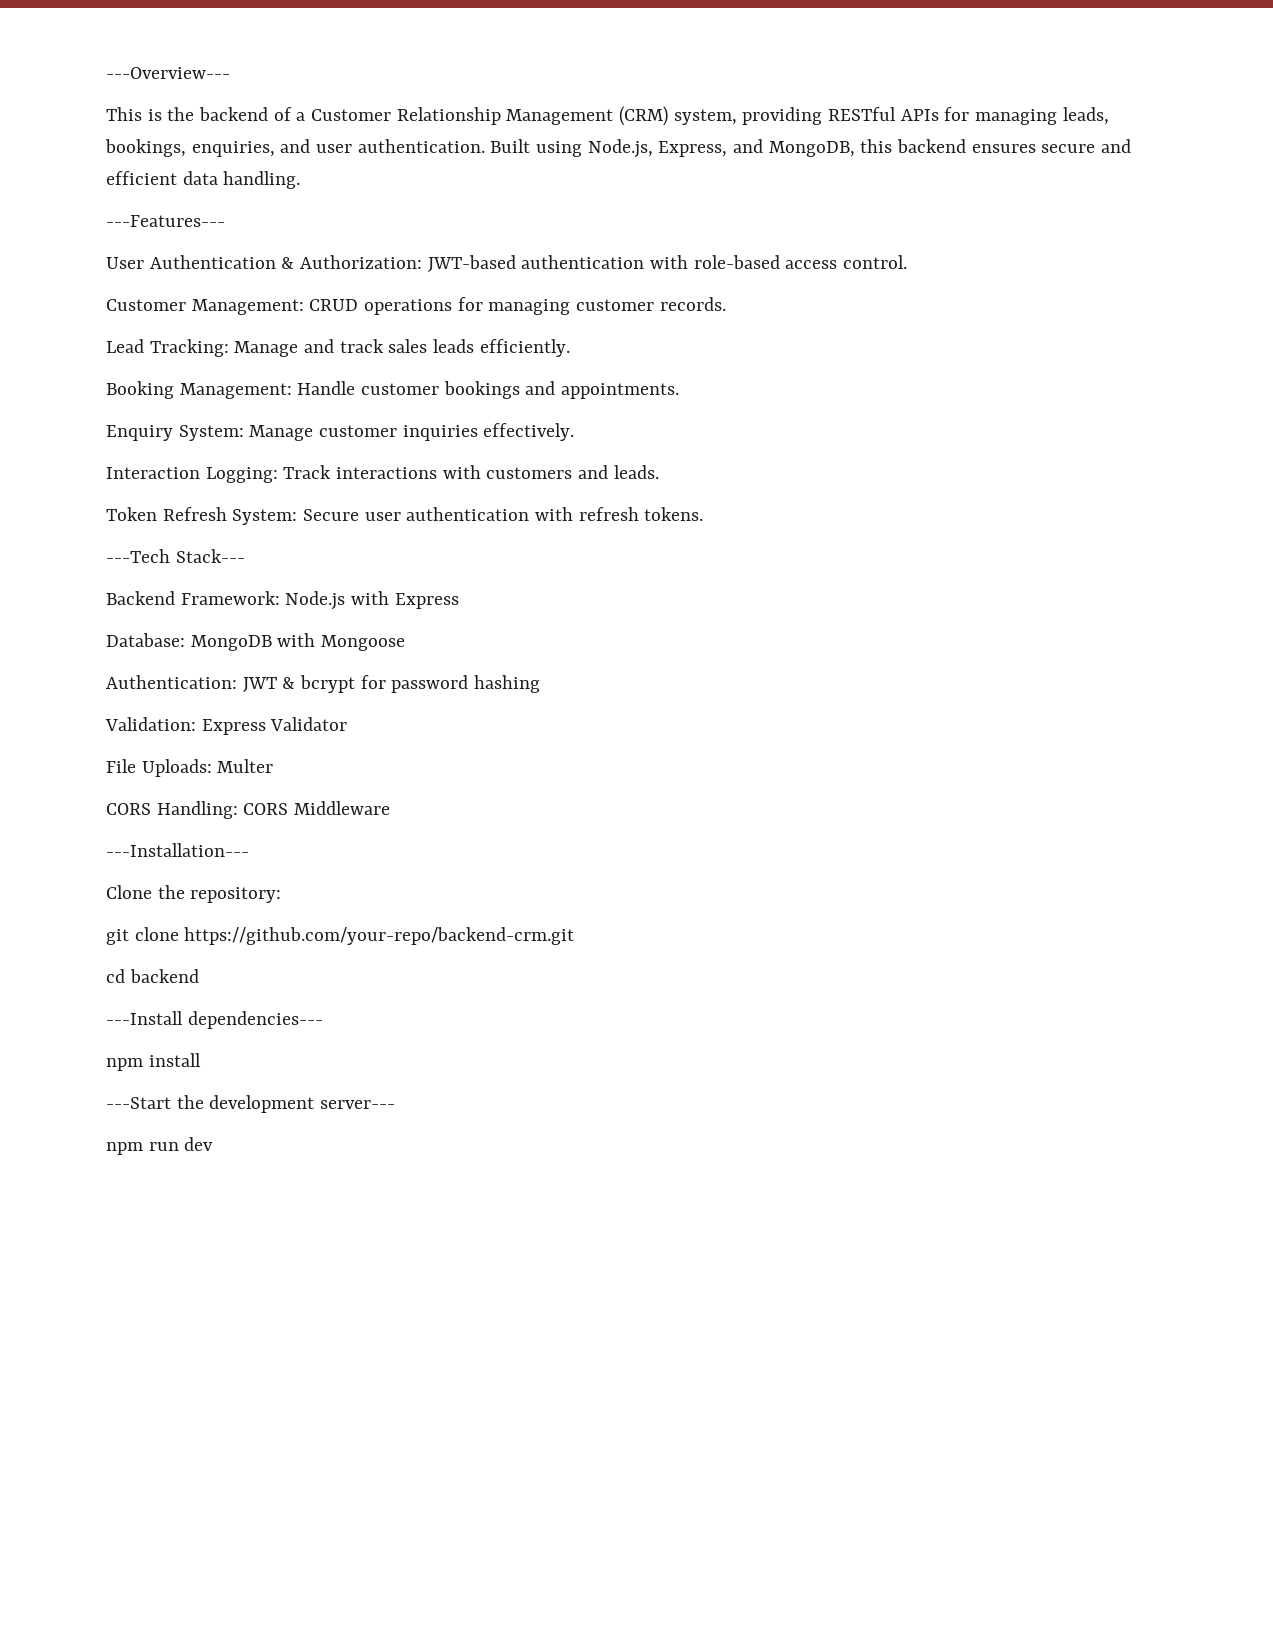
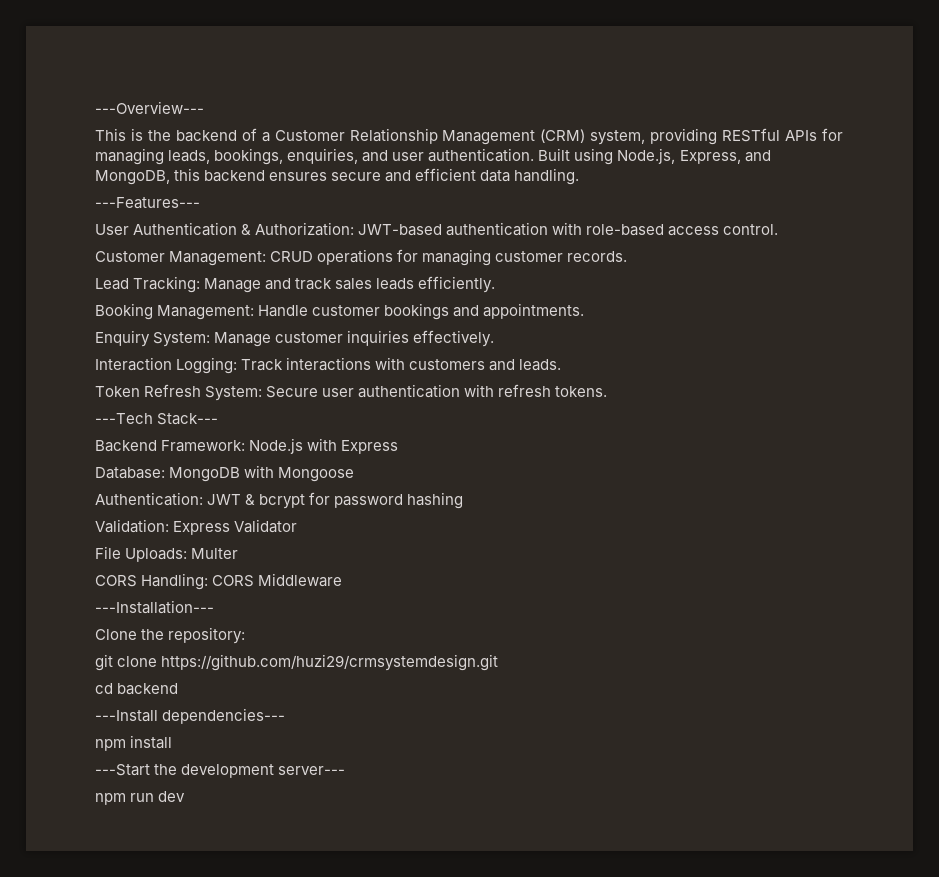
- git clone https://github.com/your-repo/backend-crm.git
+ git clone https://github.com/huzi29/crmsystemdesign.git

